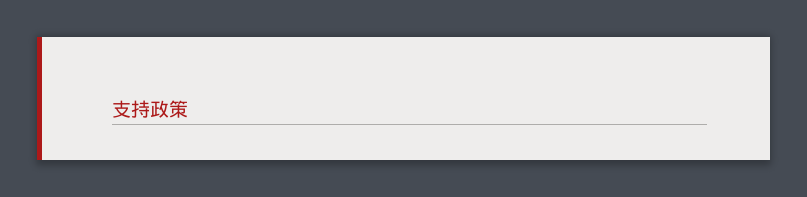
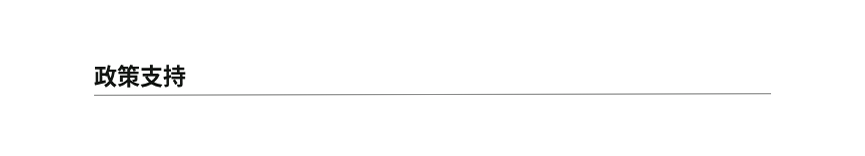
- 支持政策
+ 政策支持

